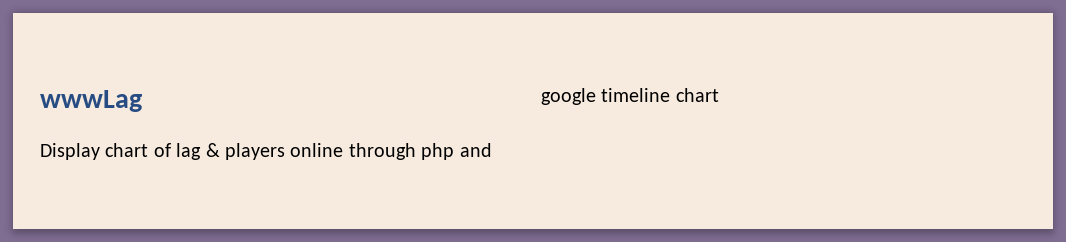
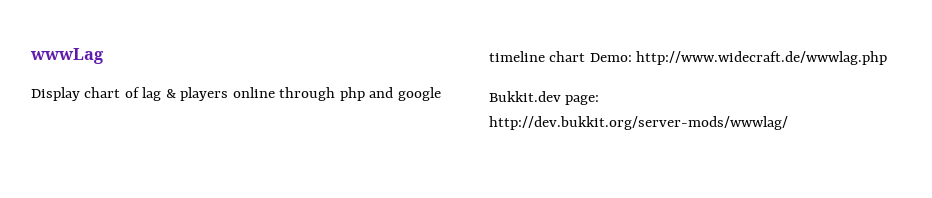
- Display chart of lag & players online through php and google timeline chart
+ Display chart of lag & players online through php and google timeline chart Demo: http://www.widecraft.de/wwwlag.php
+ Bukkit.dev page: http://dev.bukkit.org/server-mods/wwwlag/

